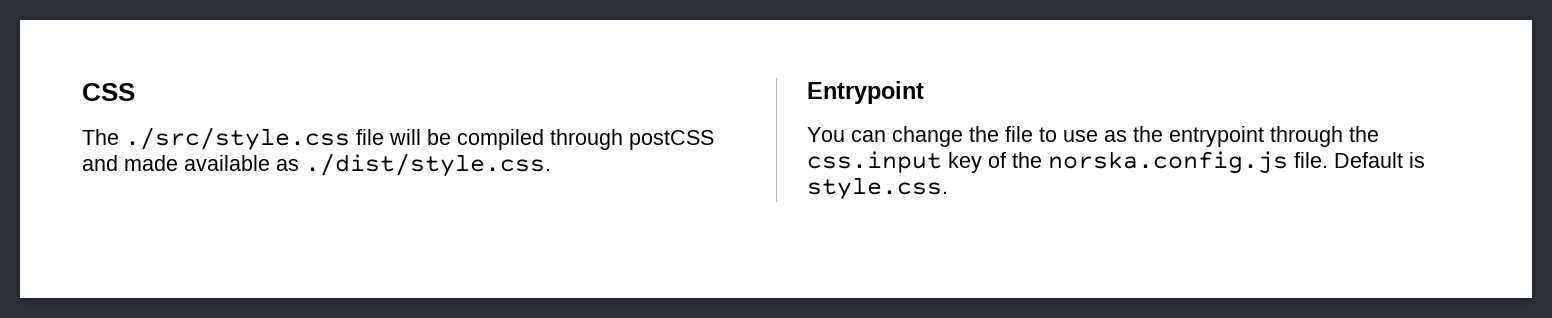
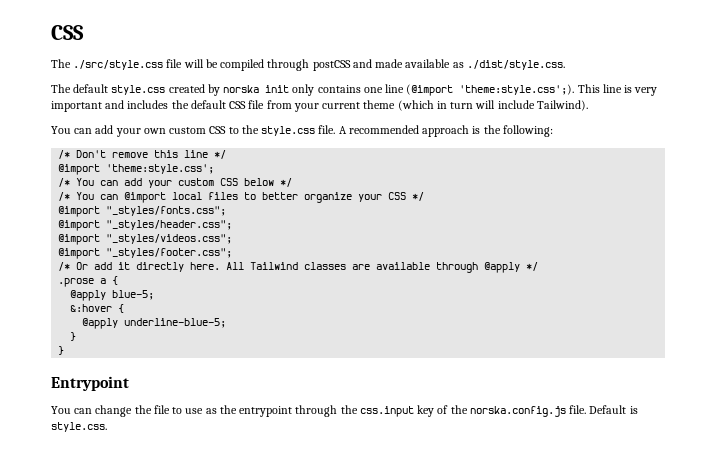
+ The default style.css created by norska init only contains one line (@import 'theme:style.css';). This line is very important and includes the default CSS file from your current theme (which in turn will include Tailwind).
+ You can add your own custom CSS to the style.css file. A recommended approach is the following:
+ /* Don't remove this line */
+ @import 'theme:style.css';
+ /* You can add your custom CSS below */
+ /* You can @import local files to better organize your CSS */
+ @import "_styles/fonts.css";
+ @import "_styles/header.css";
+ @import "_styles/videos.css";
+ @import "_styles/footer.css";
+ /* Or add it directly here. All Tailwind classes are available through @apply */
+ .prose a {
+ @apply blue-5;
+ &:hover {
+ @apply underline-blue-5;
+ }
+ }

